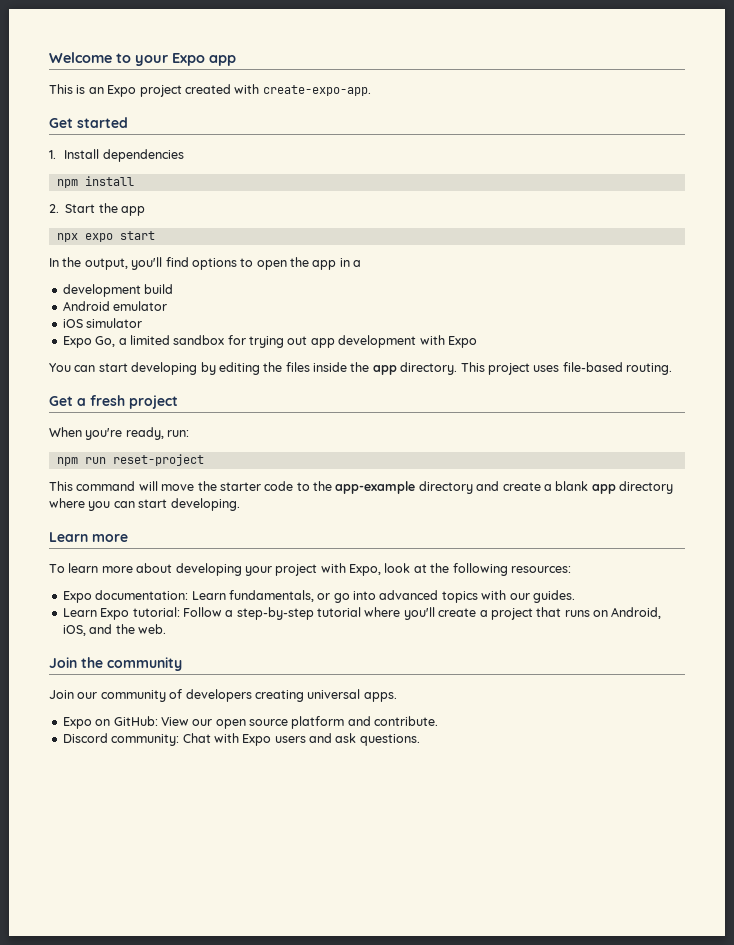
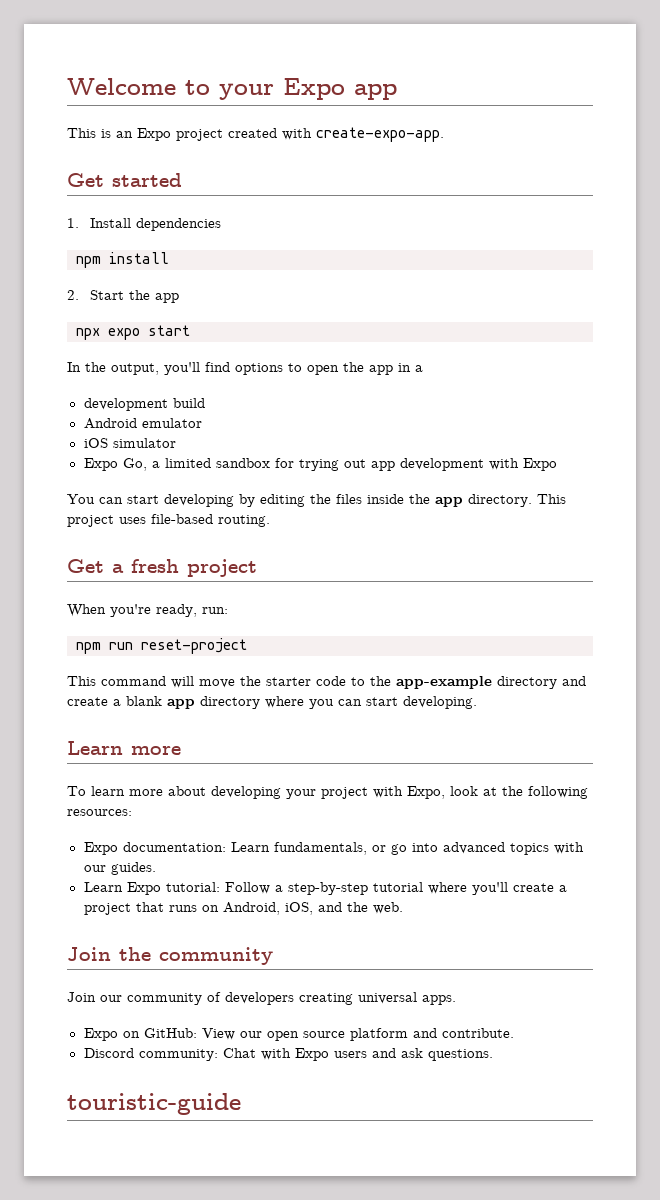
+ touristic-guide

